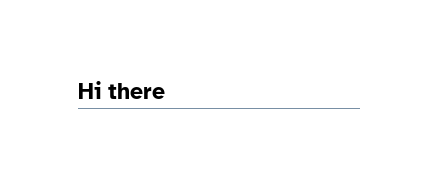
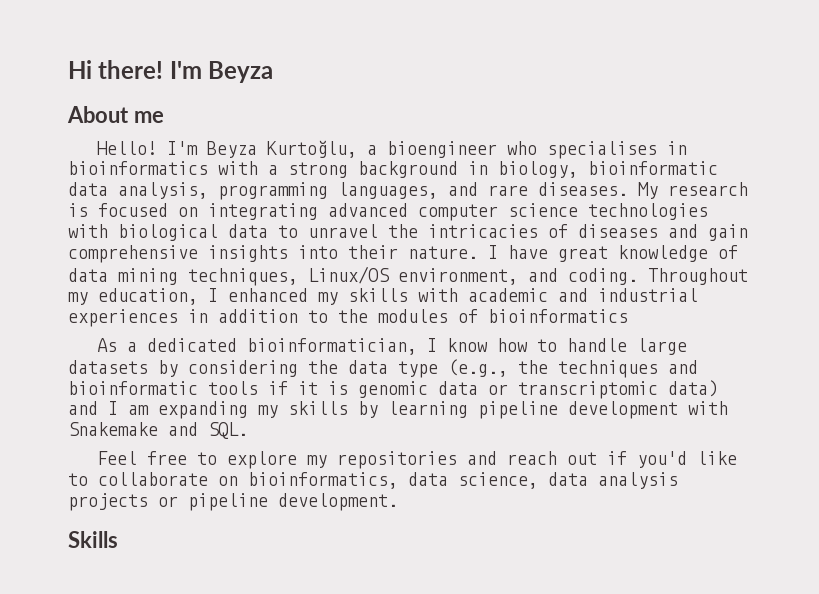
- Hi there
+ Hi there! I'm Beyza
+ About me
+ Hello! I'm Beyza Kurtoğlu, a bioengineer who specialises in bioinformatics with a strong background in biology, bioinformatic data analysis, programming languages, and rare diseases. My research is focused on integrating advanced computer science technologies with biological data to unravel the intricacies of diseases and gain comprehensive insights into their nature. I have great knowledge of data mining techniques, Linux/OS environment, and coding. Throughout my education, I enhanced my skills with academic and industrial experiences in addition to the modules of bioinformatics
+ As a dedicated bioinformatician, I know how to handle large datasets by considering the data type (e.g., the techniques and bioinformatic tools if it is genomic data or transcriptomic data) and I am expanding my skills by learning pipeline development with Snakemake and SQL.
+ Feel free to explore my repositories and reach out if you'd like to collaborate on bioinformatics, data science, data analysis projects or pipeline development.
+ Skills

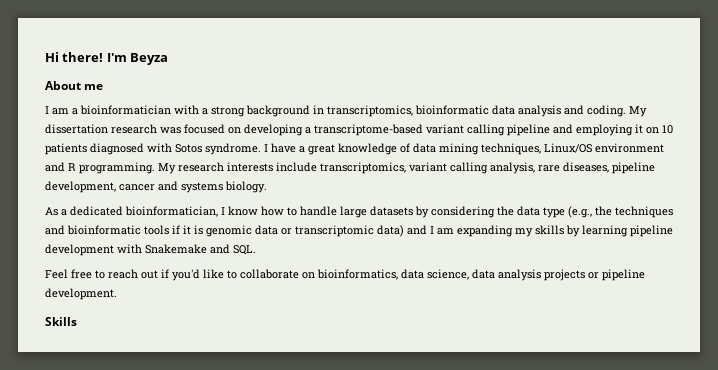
- Hello! I'm Beyza Kurtoğlu, a bioengineer who specialises in bioinformatics with a strong background in biology, bioinformatic data analysis, programming languages, and rare diseases. My research is focused on integrating advanced computer science technologies with biological data to unravel the intricacies of diseases and gain comprehensive insights into their nature.
+ I am a bioinformatician with a strong background in transcriptomics, bioinformatic data analysis and coding. My dissertation research was focused on developing a transcriptome-based variant calling pipeline and employing it on 10 patients diagnosed with Sotos syndrome.
- I have great knowledge of data mining techniques, Linux/OS environment, and coding. Throughout my education, I enhanced my skills with academic and industrial experiences in addition to the modules of bioinformatics
+ I have a great knowledge of data mining techniques, Linux/OS environment and R programming. My research interests include transcriptomics, variant calling analysis, rare diseases, pipeline development, cancer and systems biology.
- Feel free to explore my repositories and reach out if you'd like to collaborate on bioinformatics, data science, data analysis projects or pipeline development.
+ Feel free to reach out if you'd like to collaborate on bioinformatics, data science, data analysis projects or pipeline development.

